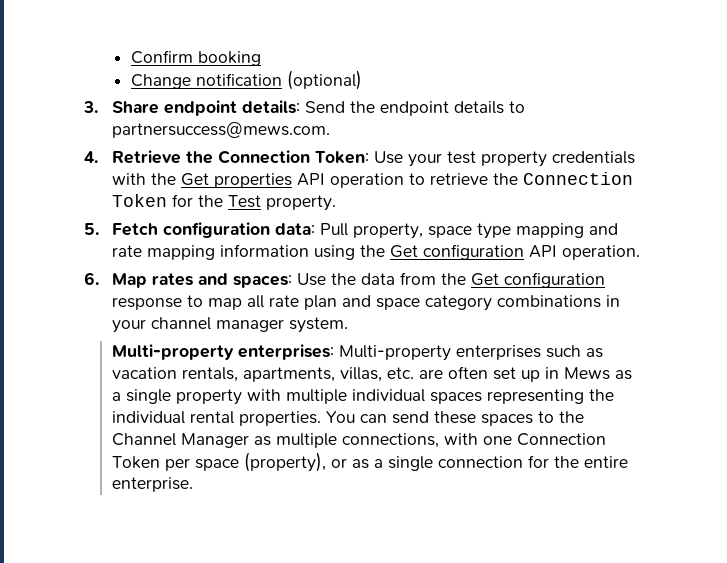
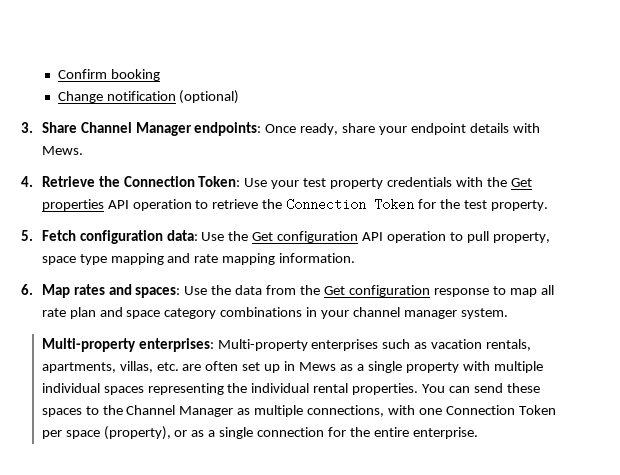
- 3. Share endpoint details: Send the endpoint details to partnersuccess@mews.com.
+ 3. Share Channel Manager endpoints: Once ready, share your endpoint details with Mews.
- 4. Retrieve the Connection Token: Use your test property credentials with the Get properties API operation to retrieve the Connection Token for the Test property.
+ 4. Retrieve the Connection Token: Use your test property credentials with the Get properties API operation to retrieve the Connection Token for the test property.
- 5. Fetch configuration data: Pull property, space type mapping and rate mapping information using the Get configuration API operation.
+ 5. Fetch configuration data: Use the Get configuration API operation to pull property, space type mapping and rate mapping information.

